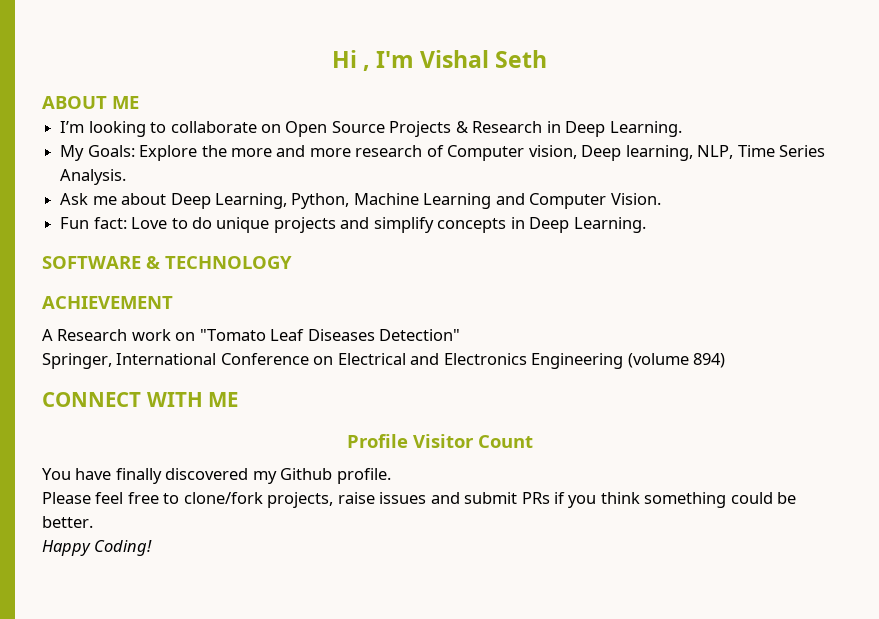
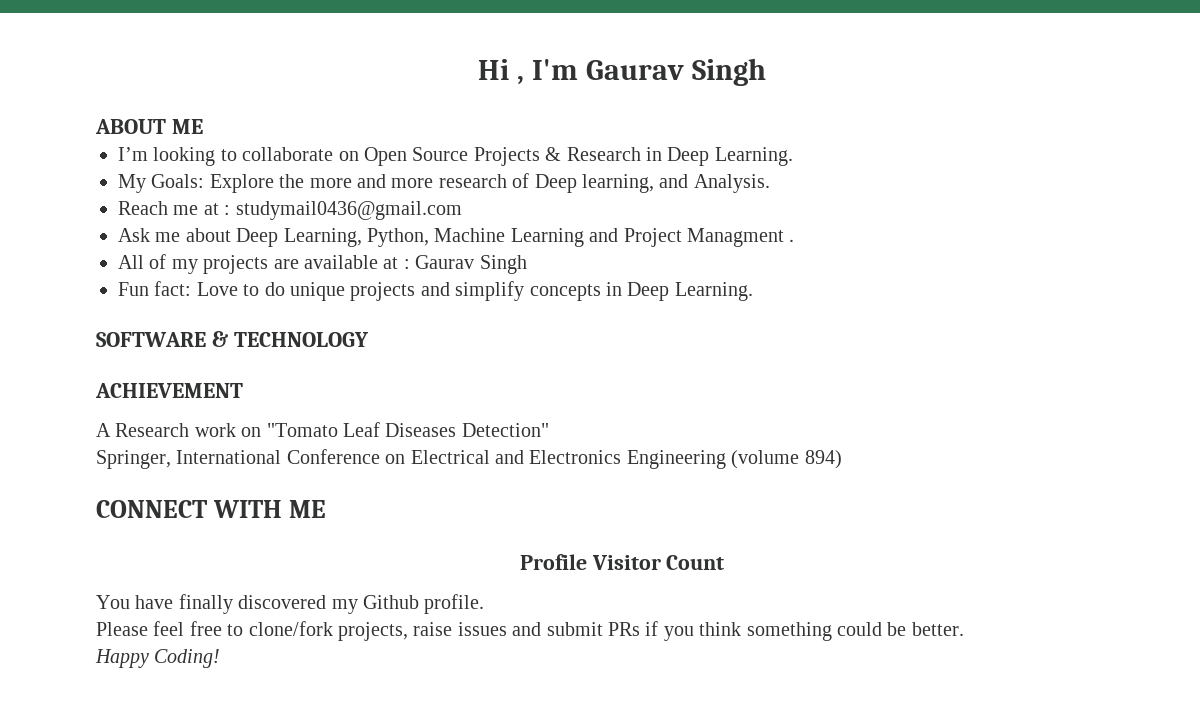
- Hi , I'm Vishal Seth
+ Hi , I'm Gaurav Singh
- My Goals: Explore the more and more research of Computer vision, Deep learning, NLP, Time Series Analysis.
+ My Goals: Explore the more and more research of Deep learning, and Analysis.
+ Reach me at : studymail0436@gmail.com
- Ask me about Deep Learning, Python, Machine Learning and Computer Vision.
+ Ask me about Deep Learning, Python, Machine Learning and Project Managment .
+ All of my projects are available at : Gaurav Singh

